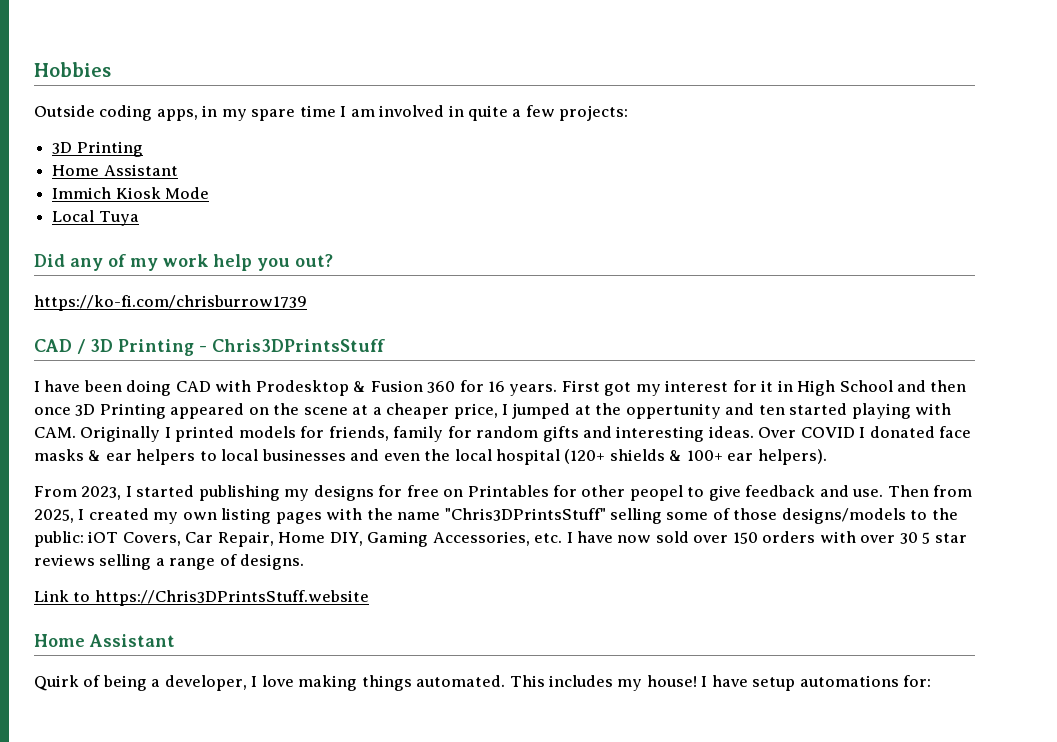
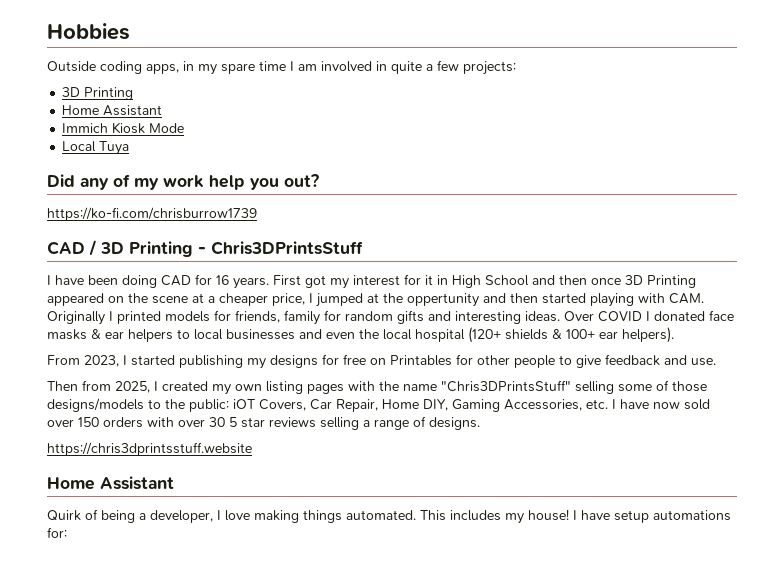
- I have been doing CAD with Prodesktop & Fusion 360 for 16 years.
+ I have been doing CAD for 16 years.
- First got my interest for it in High School and then once 3D Printing appeared on the scene at a cheaper price, I jumped at the oppertunity and ten started playing with CAM. Originally I printed models for friends, family for random gifts and interesting ideas.
+ First got my interest for it in High School and then once 3D Printing appeared on the scene at a cheaper price, I jumped at the oppertunity and then started playing with CAM. Originally I printed models for friends, family for random gifts and interesting ideas.
- From 2023, I started publishing my designs for free on Printables for other peopel to give feedback and use. Then from 2025, I created my own listing pages with the name "Chris3DPrintsStuff" selling some of those designs/models to the public:
+ From 2023, I started publishing my designs for free on Printables for other people to give feedback and use.
+ Then from 2025, I created my own listing pages with the name "Chris3DPrintsStuff" selling some of those designs/models to the public:
- Link to https://Chris3DPrintsStuff.website
+ https://chris3dprintsstuff.website

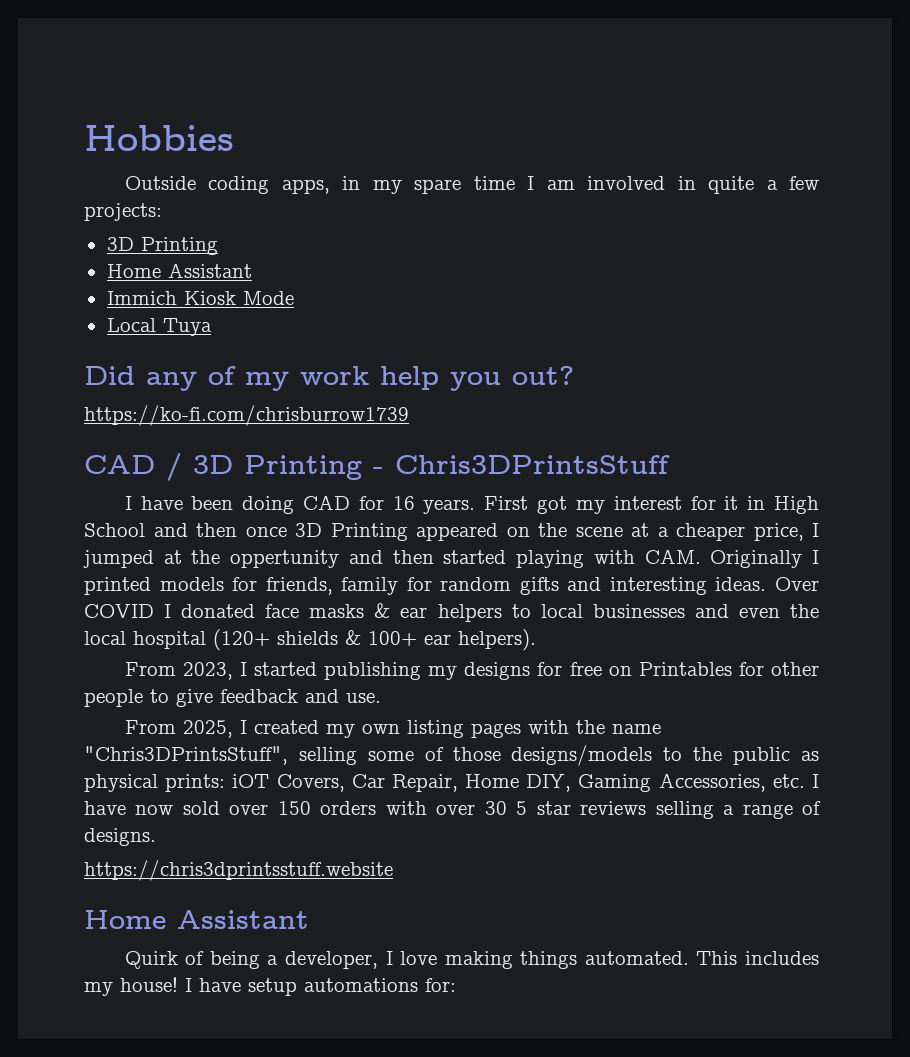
- Then from 2025, I created my own listing pages with the name "Chris3DPrintsStuff" selling some of those designs/models to the public: iOT Covers, Car Repair, Home DIY, Gaming Accessories, etc. I have now sold over 150 orders with over 30 5 star reviews selling a range of designs.
+ From 2025, I created my own listing pages with the name "Chris3DPrintsStuff", selling some of those designs/models to the public as physical prints: iOT Covers, Car Repair, Home DIY, Gaming Accessories, etc. I have now sold over 150 orders with over 30 5 star reviews selling a range of designs.

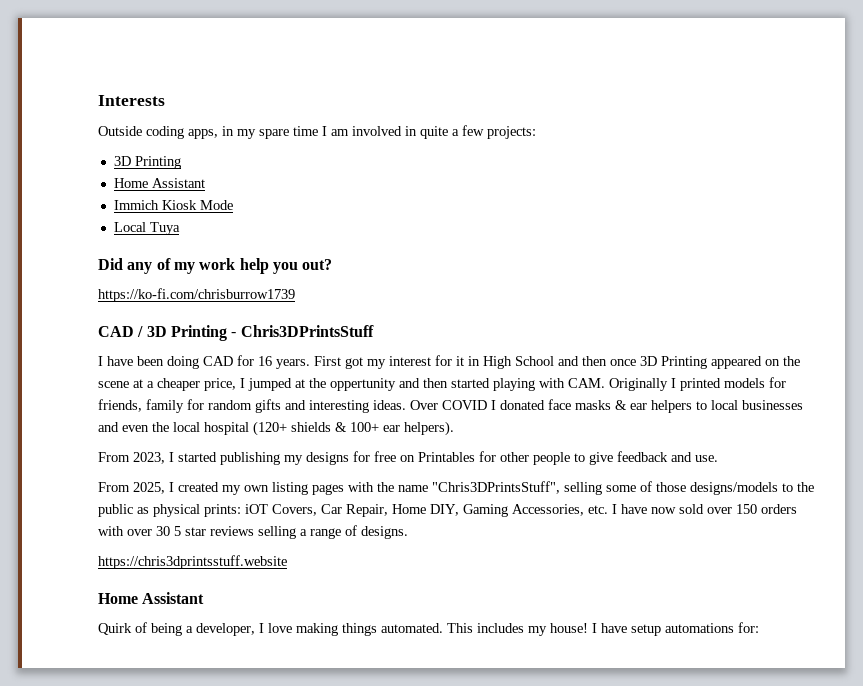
- Hobbies
+ Interests

